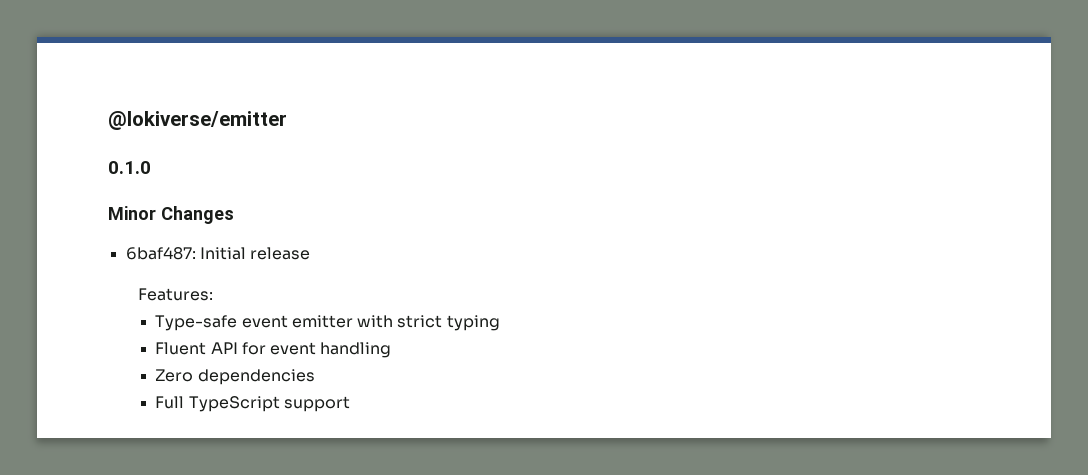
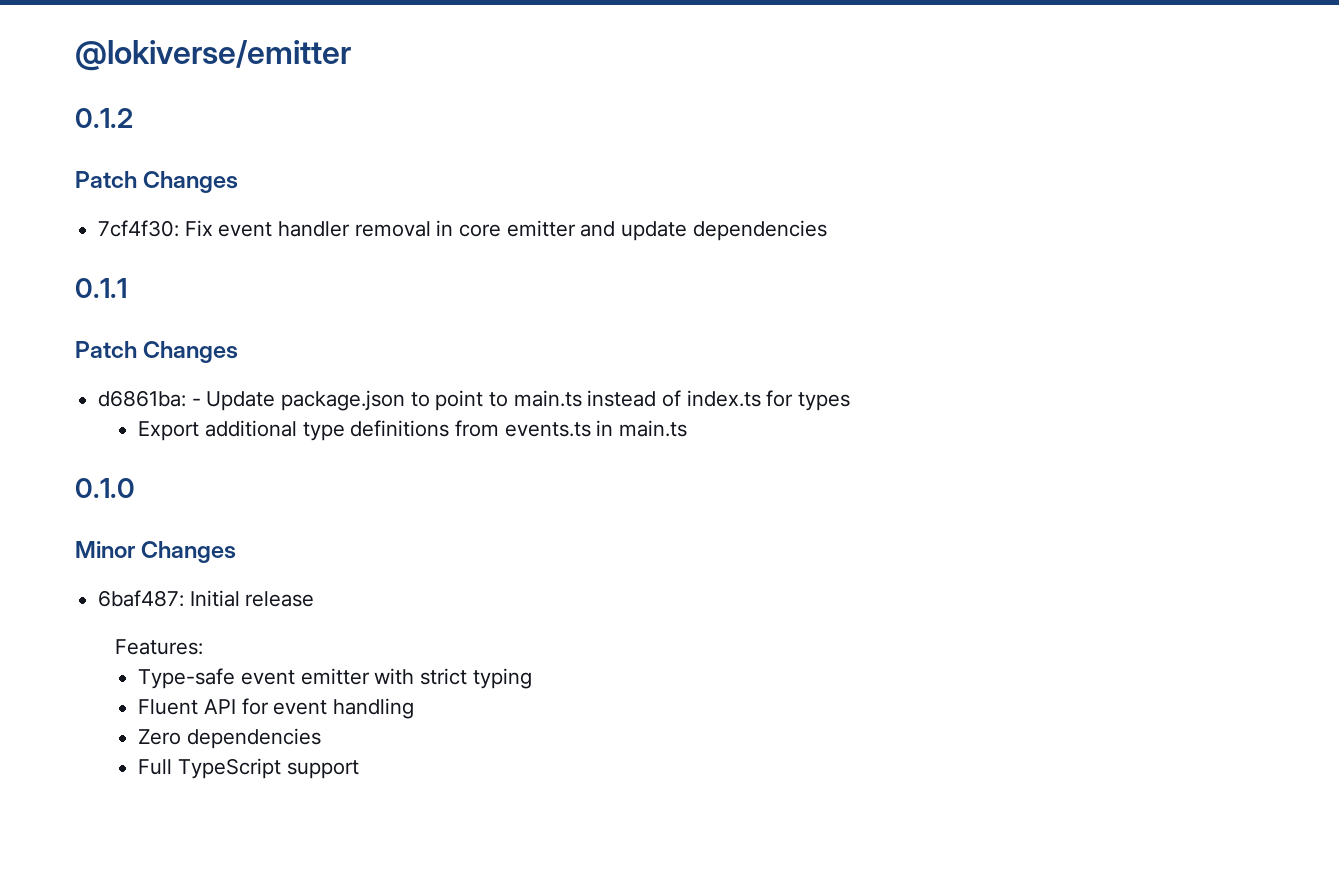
+ 0.1.2
+ Patch Changes
+ 7cf4f30: Fix event handler removal in core emitter and update dependencies
+ 0.1.1
+ Patch Changes
+ d6861ba: - Update package.json to point to main.ts instead of index.ts for types
+ Export additional type definitions from events.ts in main.ts

